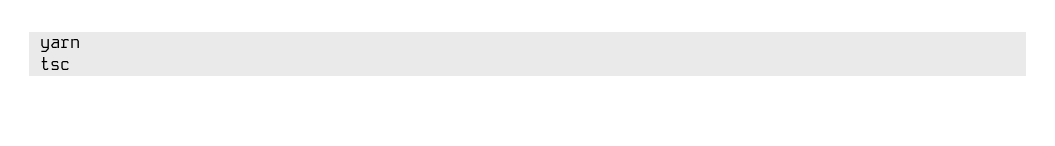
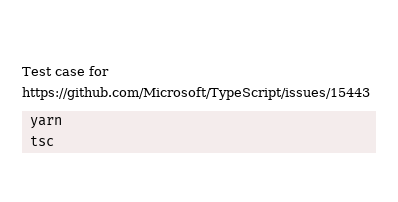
+ Test case for https://github.com/Microsoft/TypeScript/issues/15443

